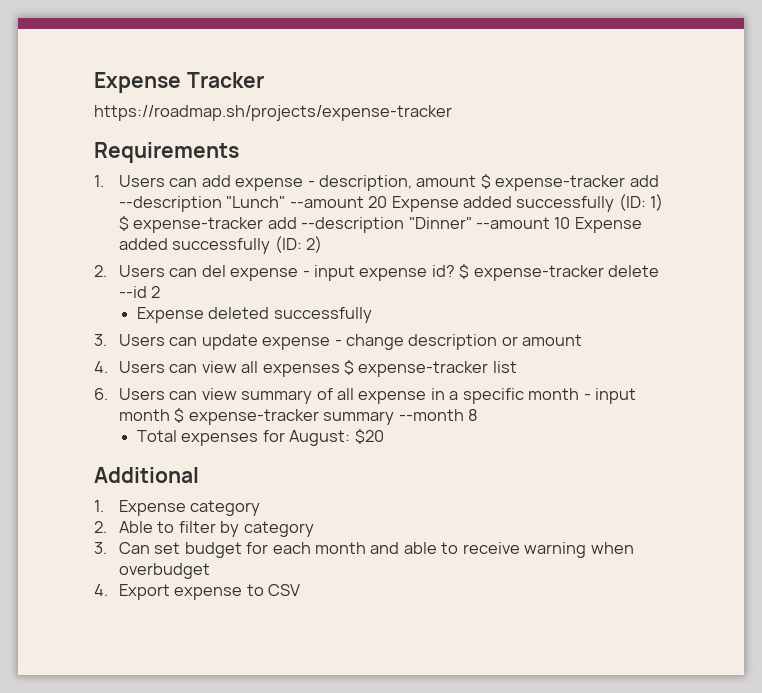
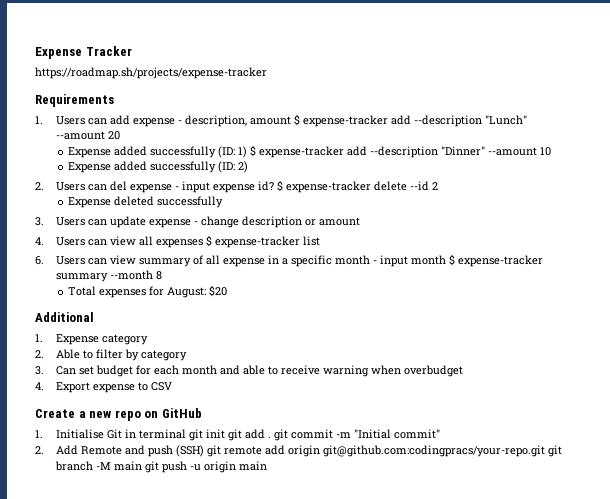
- 1. Users can add expense - description, amount $ expense-tracker add --description "Lunch" --amount 20 Expense added successfully (ID: 1) $ expense-tracker add --description "Dinner" --amount 10 Expense added successfully (ID: 2)
+ 1. Users can add expense - description, amount $ expense-tracker add --description "Lunch" --amount 20
+ Expense added successfully (ID: 1) $ expense-tracker add --description "Dinner" --amount 10
+ Expense added successfully (ID: 2)
+ Create a new repo on GitHub
+ 1. Initialise Git in terminal git init git add . git commit -m "Initial commit"
+ 2. Add Remote and push (SSH) git remote add origin git@github.com:codingpracs/your-repo.git git branch -M main git push -u origin main

